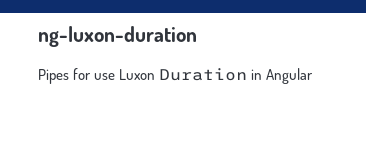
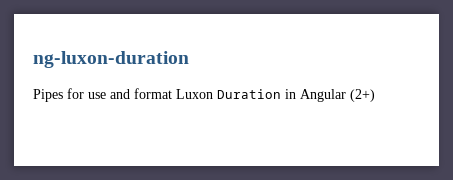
- Pipes for use Luxon Duration in Angular
+ Pipes for use and format Luxon Duration in Angular (2+)

